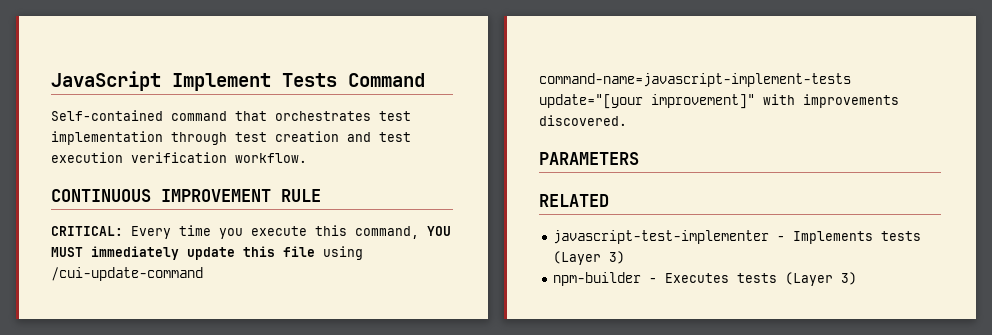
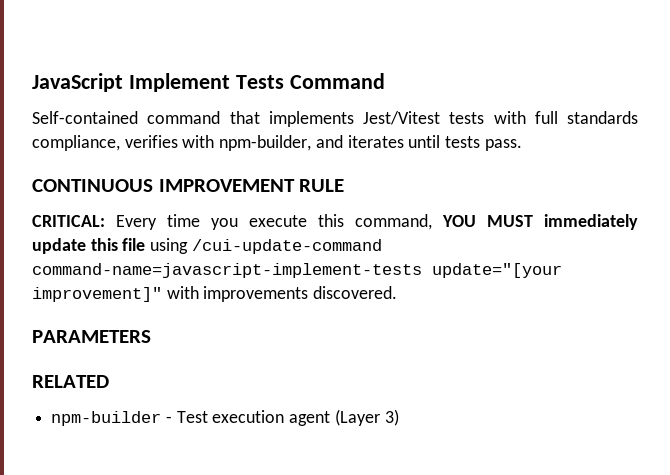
- Self-contained command that orchestrates test implementation through test creation and test execution verification workflow.
+ Self-contained command that implements Jest/Vitest tests with full standards compliance, verifies with npm-builder, and iterates until tests pass.
- javascript-test-implementer - Implements tests (Layer 3)
- npm-builder - Executes tests (Layer 3)
+ npm-builder - Test execution agent (Layer 3)

